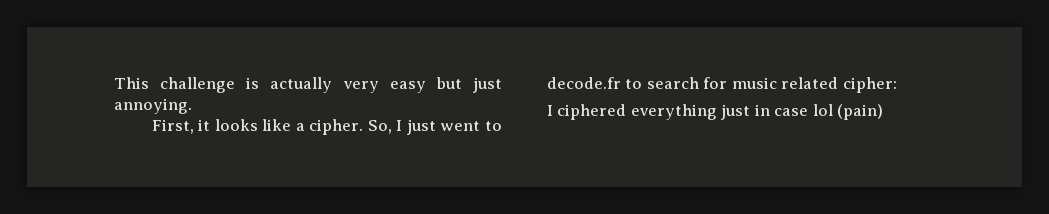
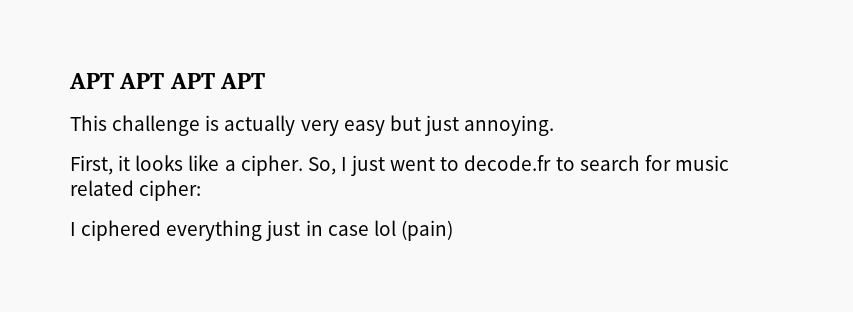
+ APT APT APT APT

